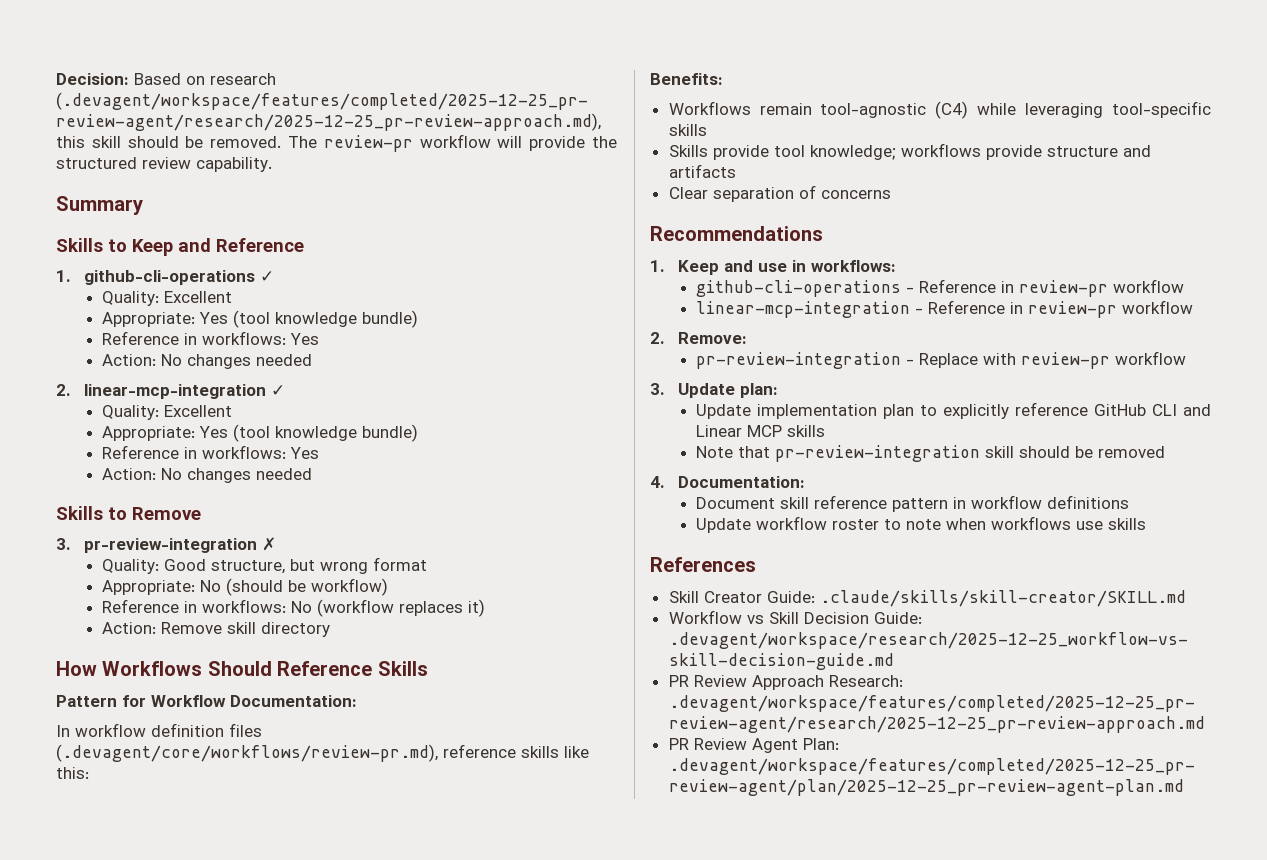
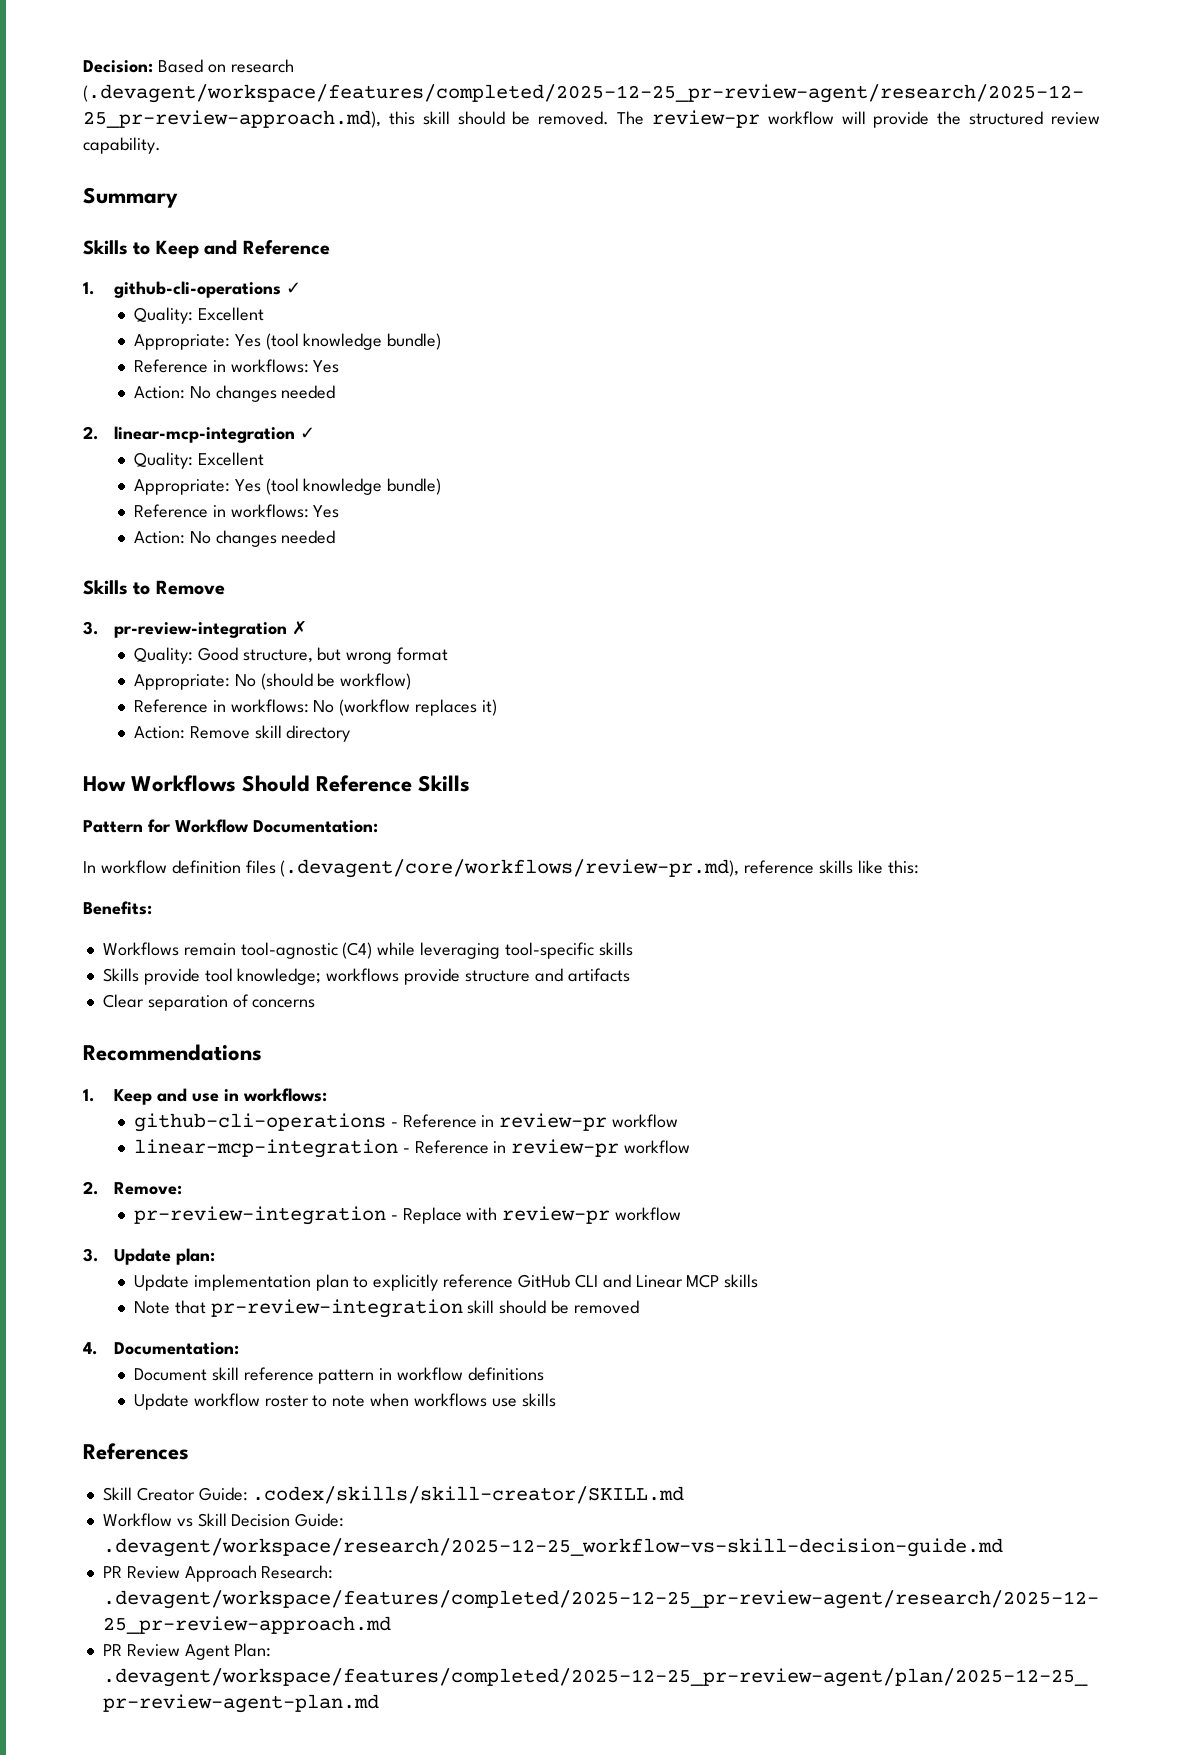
- Skill Creator Guide: .claude/skills/skill-creator/SKILL.md
+ Skill Creator Guide: .codex/skills/skill-creator/SKILL.md

